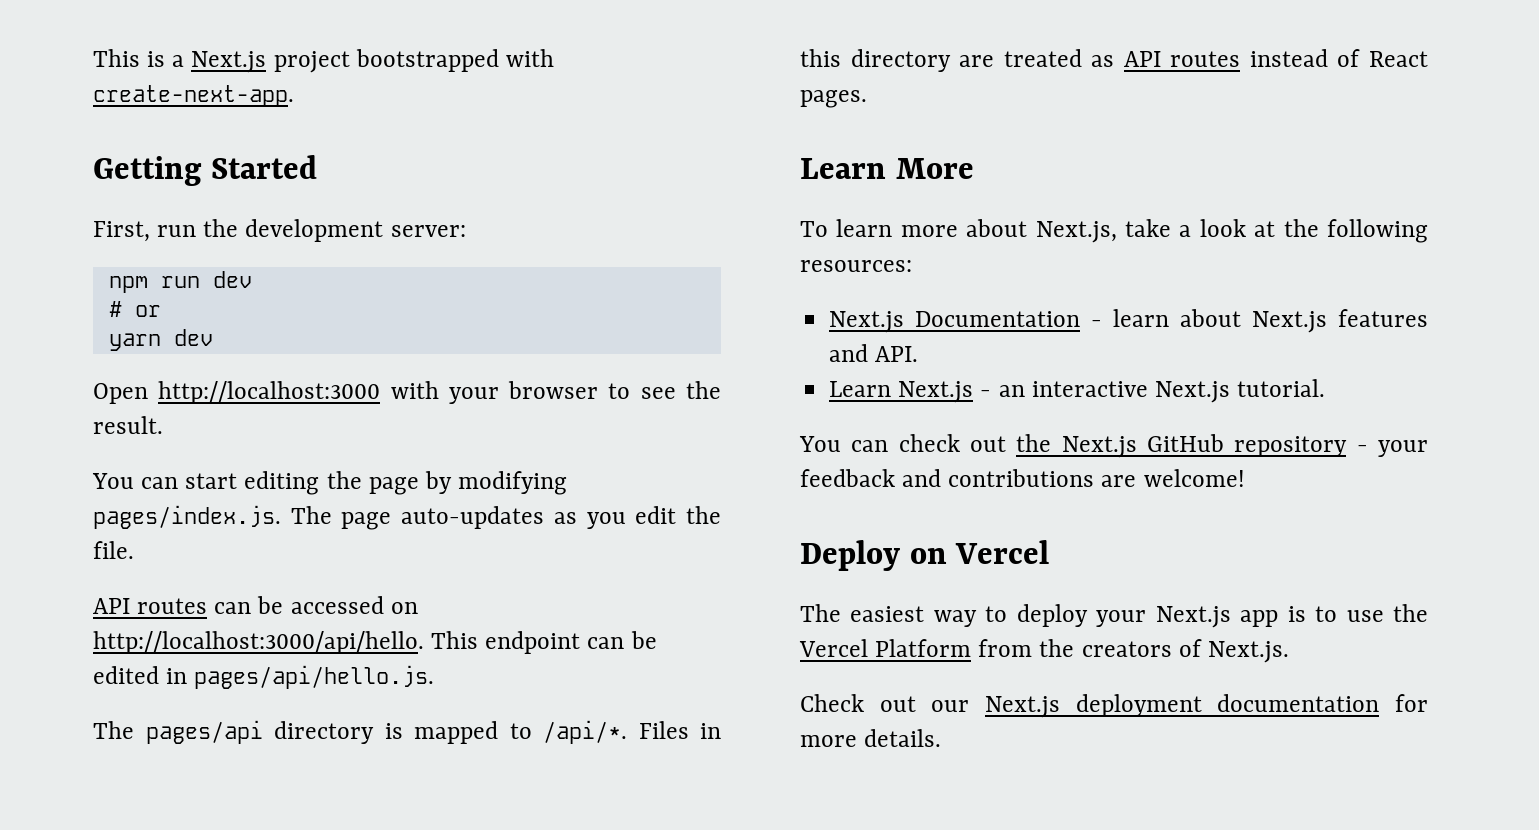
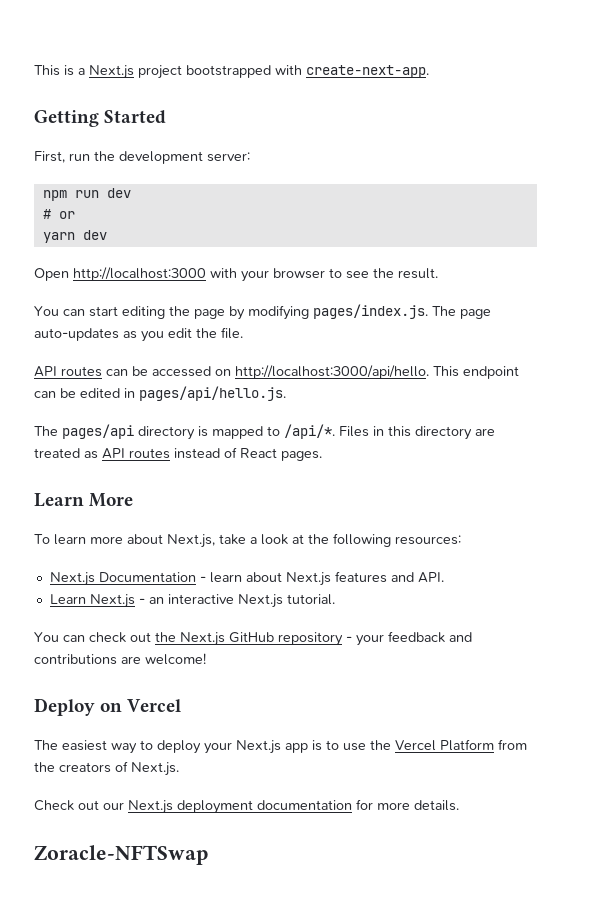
+ Zoracle-NFTSwap

